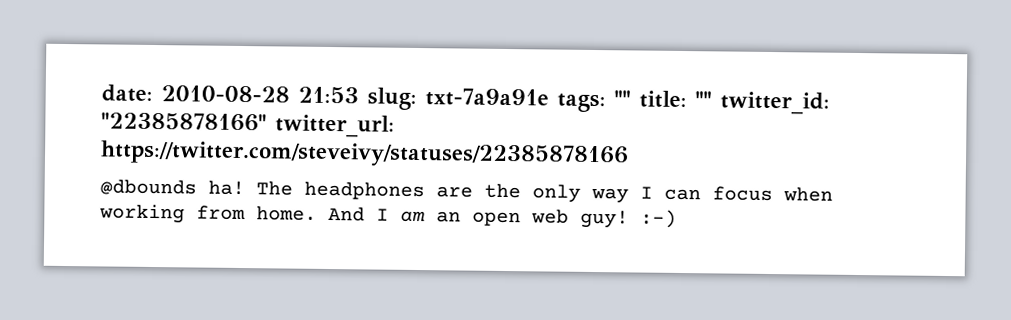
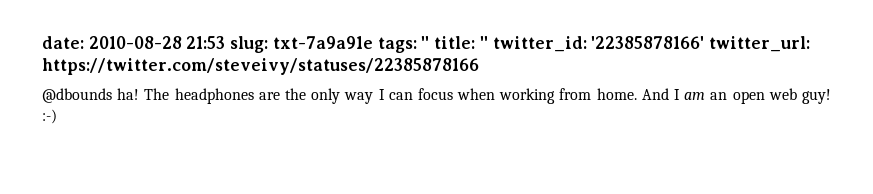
- date: 2010-08-28 21:53 slug: txt-7a9a91e tags: "" title: "" twitter_id: "22385878166" twitter_url: https://twitter.com/steveivy/statuses/22385878166
+ date: 2010-08-28 21:53 slug: txt-7a9a91e tags: '' title: '' twitter_id: '22385878166' twitter_url: https://twitter.com/steveivy/statuses/22385878166

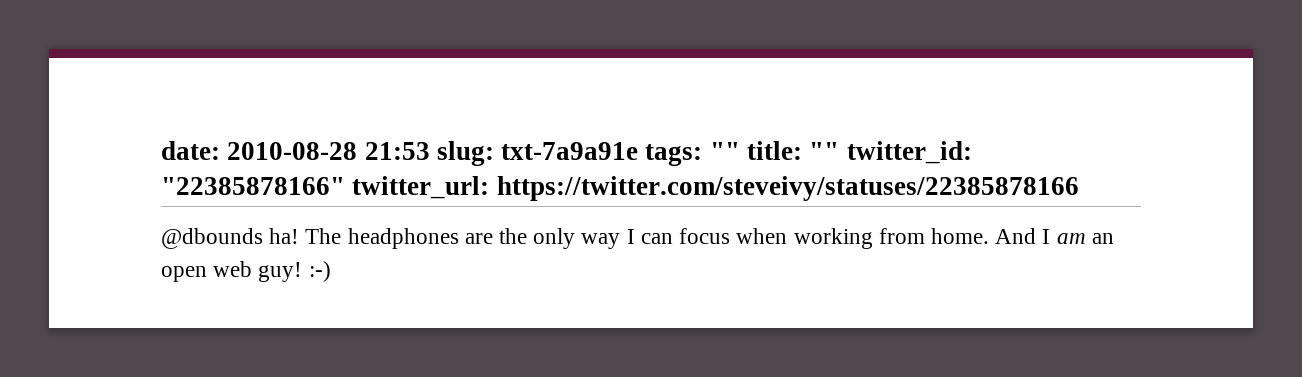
- date: 2010-08-28 21:53 slug: txt-7a9a91e tags: '' title: '' twitter_id: '22385878166' twitter_url: https://twitter.com/steveivy/statuses/22385878166
+ date: 2010-08-28 21:53 slug: txt-7a9a91e tags: "" title: "" twitter_id: "22385878166" twitter_url: https://twitter.com/steveivy/statuses/22385878166

